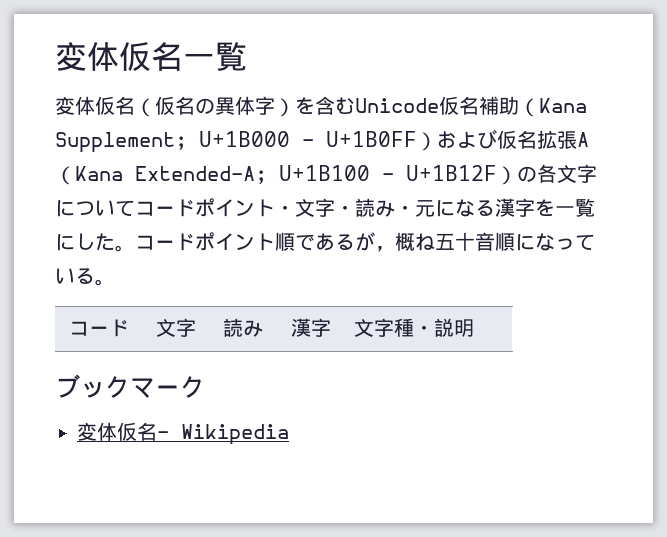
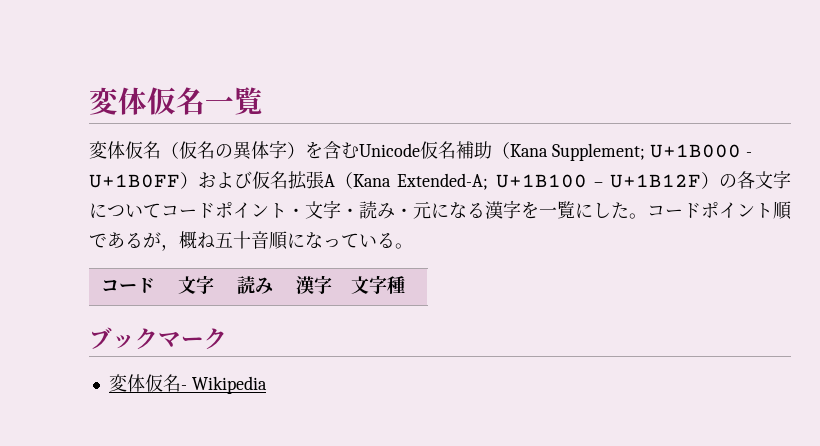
- コード | 文字 | 読み | 漢字 | 文字種・説明
+ コード | 文字 | 読み | 漢字 | 文字種

